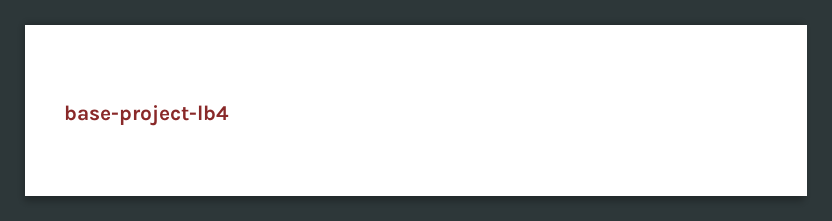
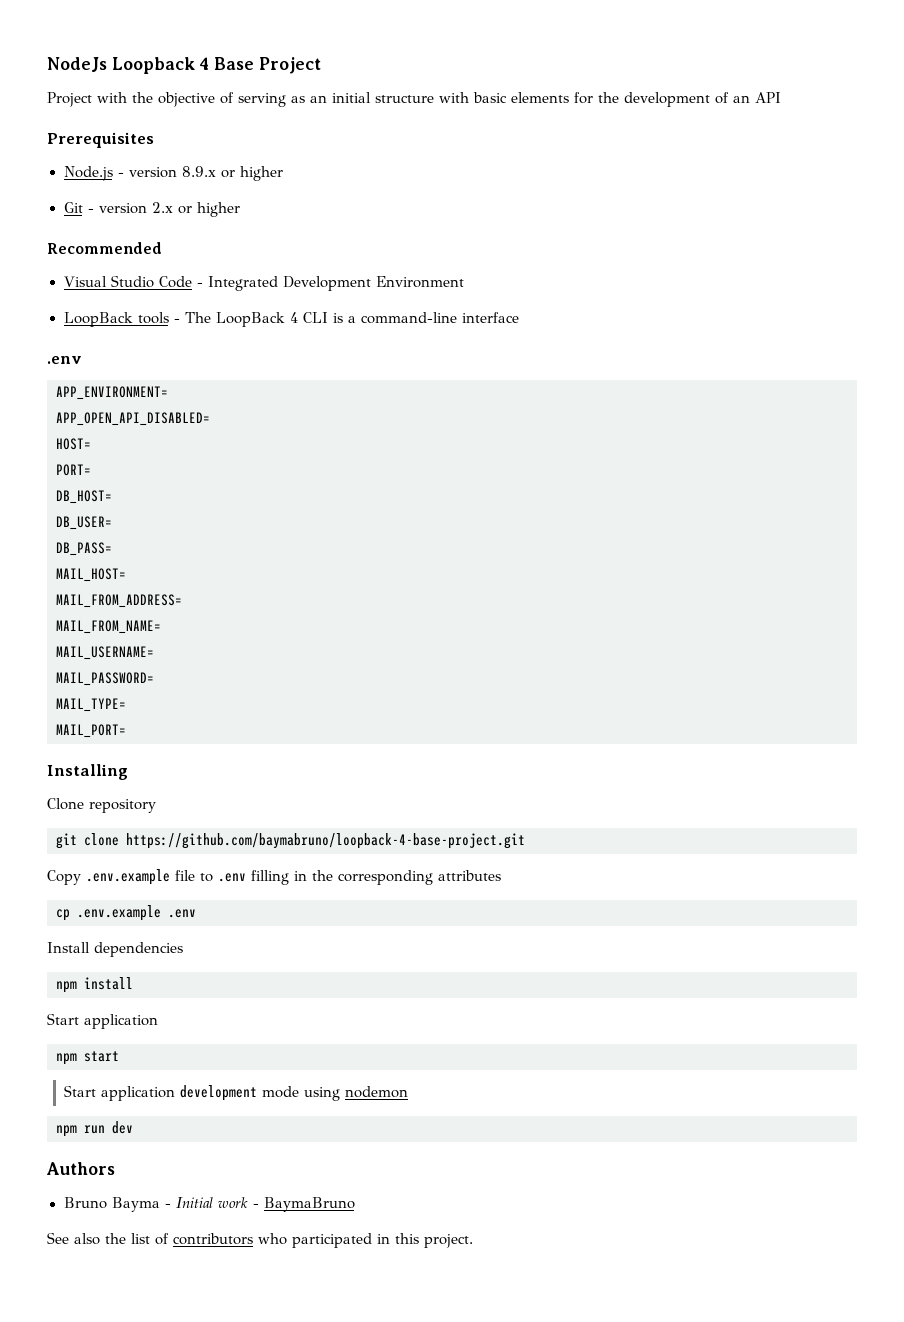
- base-project-lb4
+ NodeJs Loopback 4 Base Project
+ Project with the objective of serving as an initial structure with basic elements for the development of an API
+ Prerequisites
+ Node.js - version 8.9.x or higher
+ Git - version 2.x or higher
+ Recommended
+ Visual Studio Code - Integrated Development Environment
+ LoopBack tools - The LoopBack 4 CLI is a command-line interface
+ .env
+ APP_ENVIRONMENT=
+ APP_OPEN_API_DISABLED=
+ HOST=
+ PORT=
+ DB_HOST=
+ DB_USER=
+ DB_PASS=
+ MAIL_HOST=
+ MAIL_FROM_ADDRESS=
+ MAIL_FROM_NAME=
+ MAIL_USERNAME=
+ MAIL_PASSWORD=
+ MAIL_TYPE=
+ MAIL_PORT=
+ Installing
+ Clone repository
+ git clone https://github.com/baymabruno/loopback-4-base-project.git
+ Copy .env.example file to .env filling in the corresponding attributes
+ cp .env.example .env
+ Install dependencies
+ npm install
+ Start application
+ npm start
+ Start application development mode using nodemon
+ npm run dev
+ Authors
+ Bruno Bayma - Initial work - BaymaBruno
+ See also the list of contributors who participated in this project.

